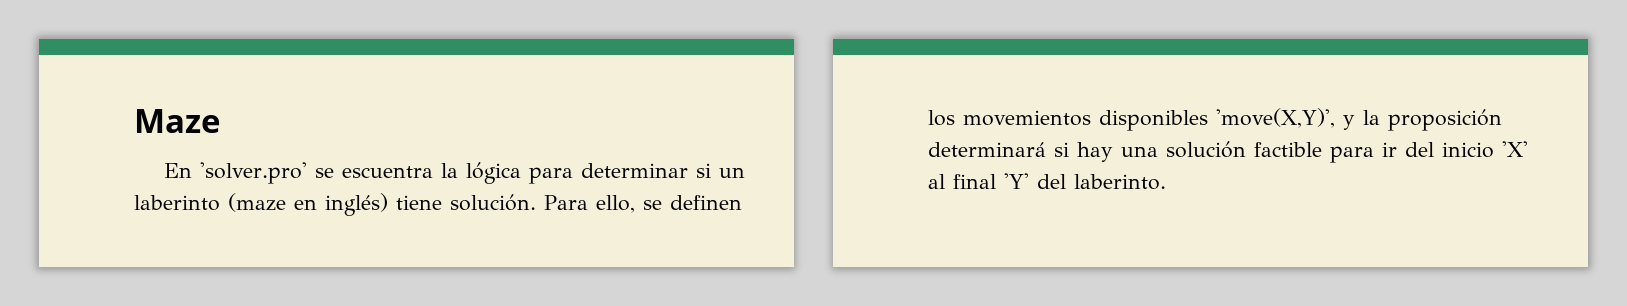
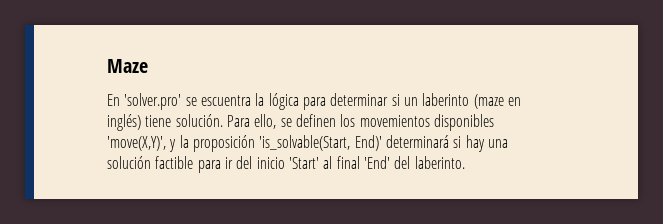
- Para ello, se definen los movemientos disponibles 'move(X,Y)', y la proposición determinará si hay una solución factible para ir del inicio 'X' al final 'Y' del laberinto.
+ Para ello, se definen los movemientos disponibles 'move(X,Y)', y la proposición 'is_solvable(Start, End)' determinará si hay una solución factible para ir del inicio 'Start' al final 'End' del laberinto.

